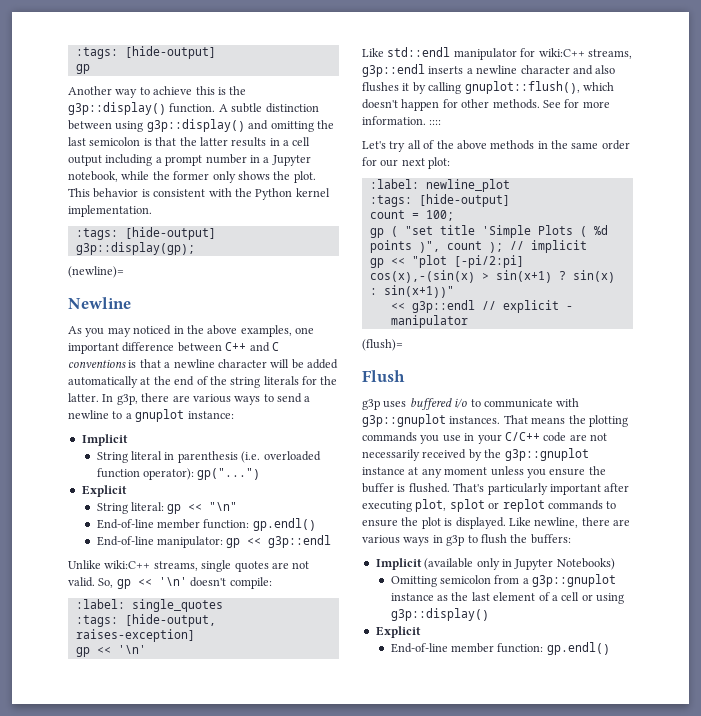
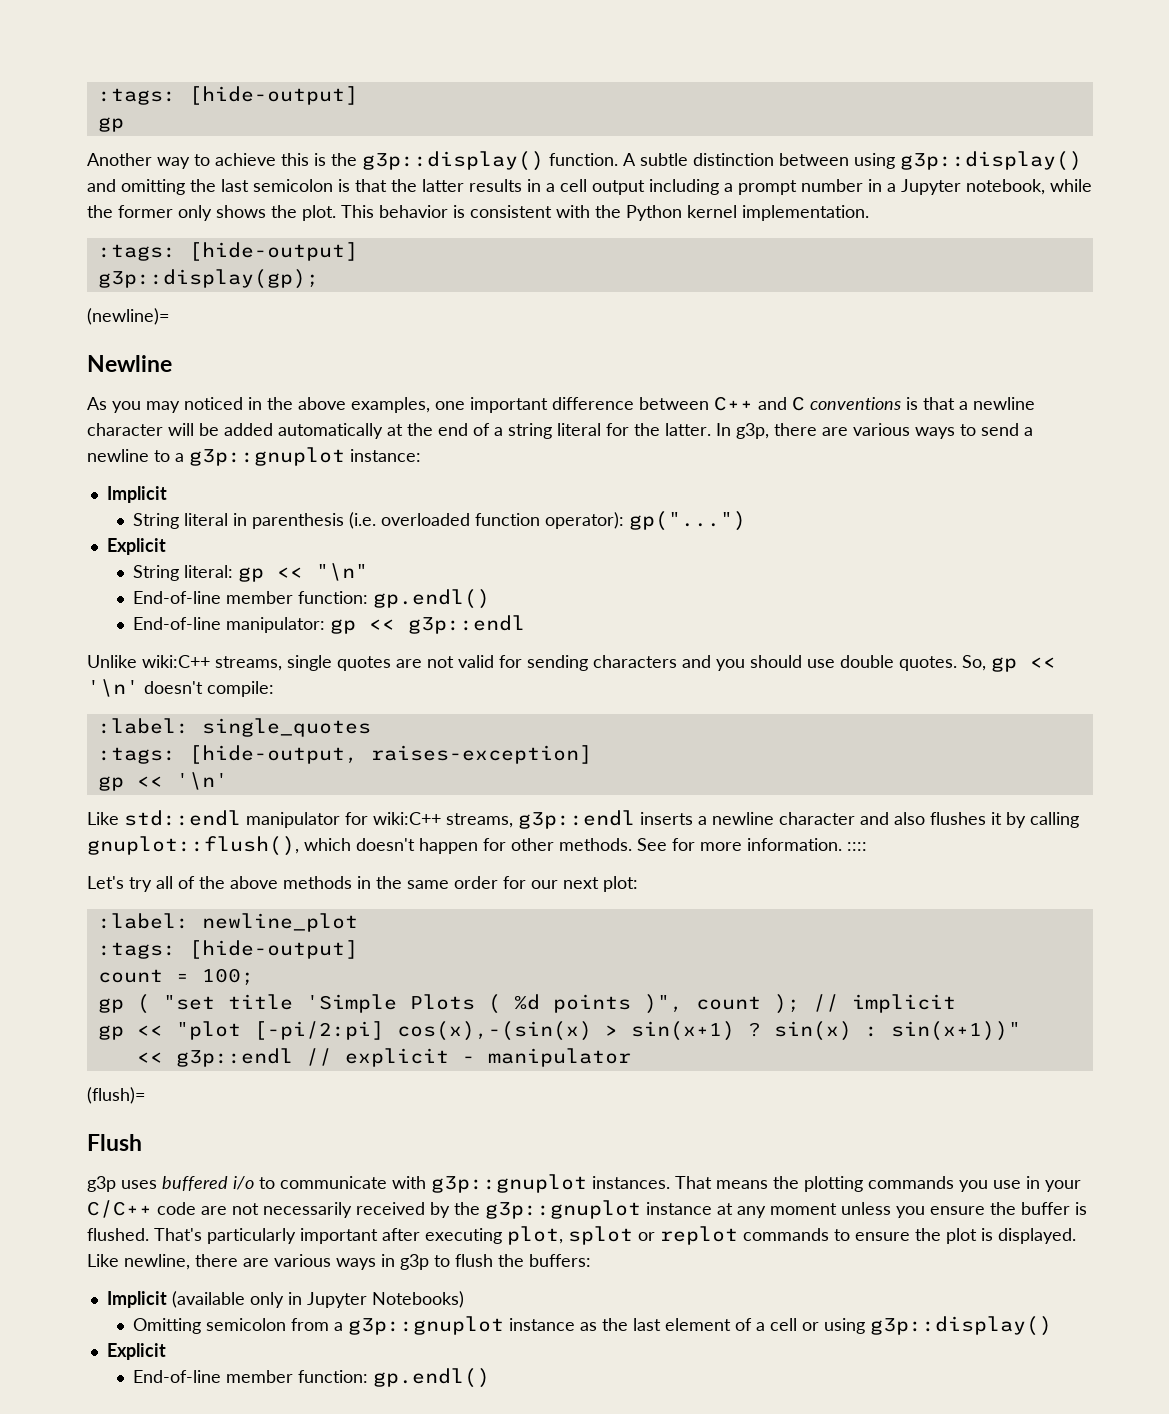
- As you may noticed in the above examples, one important difference between C++ and C conventions is that a newline character will be added automatically at the end of the string literals for the latter.
+ As you may noticed in the above examples, one important difference between C++ and C conventions is that a newline character will be added automatically at the end of a string literal for the latter.
- In g3p, there are various ways to send a newline to a gnuplot instance:
+ In g3p, there are various ways to send a newline to a g3p::gnuplot instance:
- Unlike wiki:C++ streams, single quotes are not valid.
+ Unlike wiki:C++ streams, single quotes are not valid for sending characters and you should use double quotes.

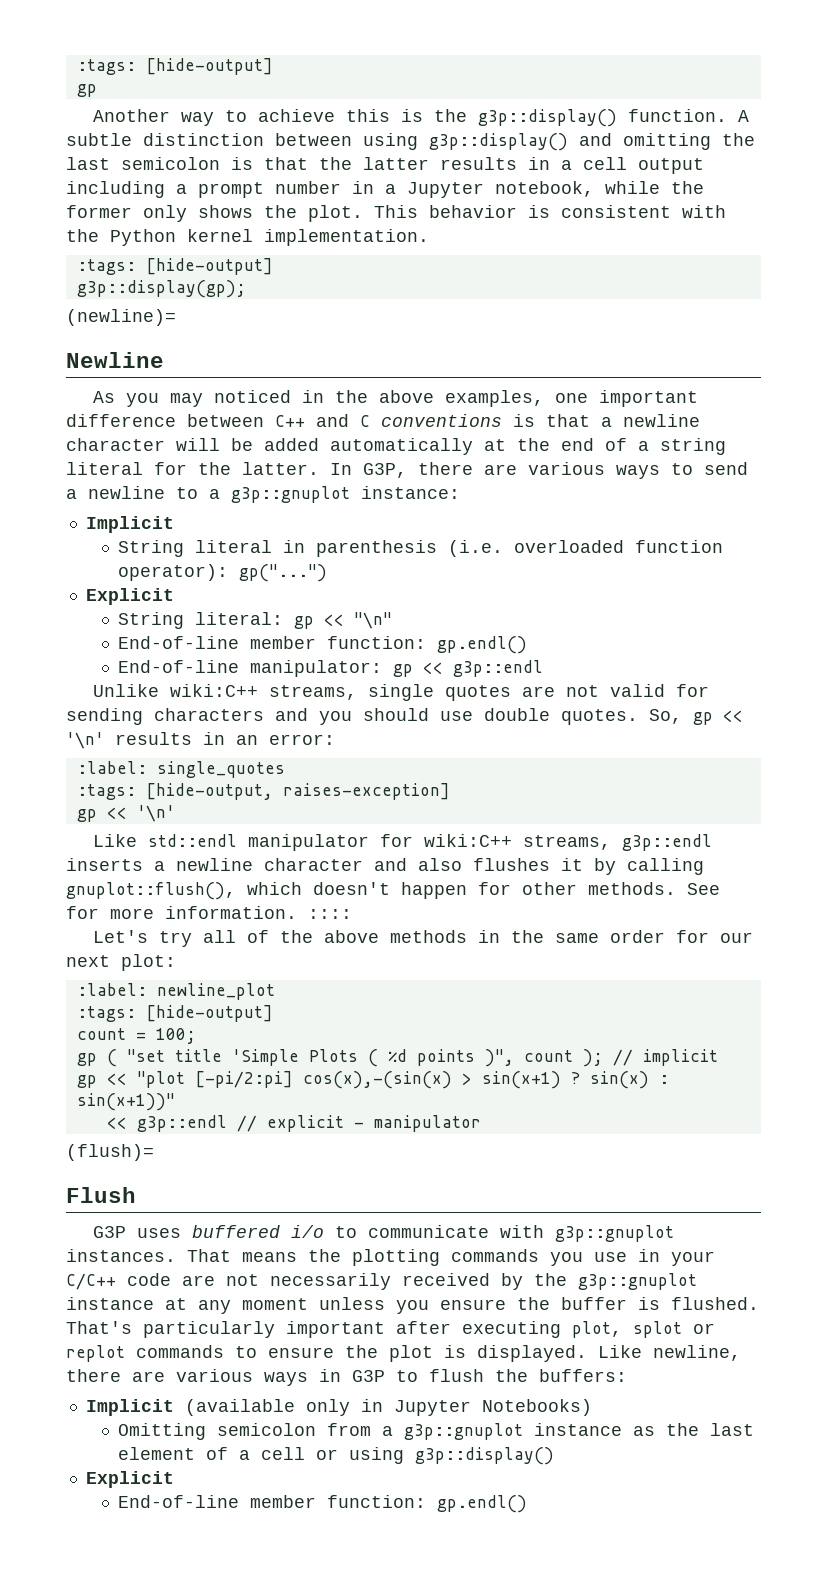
- In g3p, there are various ways to send a newline to a g3p::gnuplot instance:
+ In G3P, there are various ways to send a newline to a g3p::gnuplot instance:
- So, gp << '\n' doesn't compile:
+ So, gp << '\n' results in an error:
- g3p uses buffered i/o to communicate with g3p::gnuplot instances.
+ G3P uses buffered i/o to communicate with g3p::gnuplot instances.
- Like newline, there are various ways in g3p to flush the buffers:
+ Like newline, there are various ways in G3P to flush the buffers:

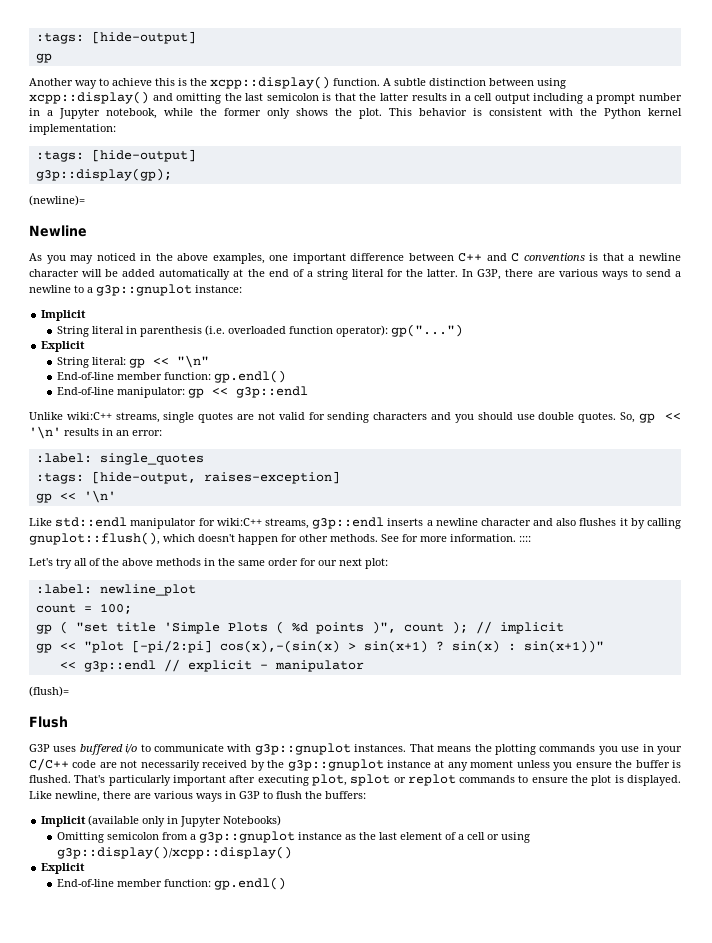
- Another way to achieve this is the g3p::display() function.
+ Another way to achieve this is the xcpp::display() function.
- A subtle distinction between using g3p::display() and omitting the last semicolon is that the latter results in a cell output including a prompt number in a Jupyter notebook, while the former only shows the plot.
+ A subtle distinction between using xcpp::display() and omitting the last semicolon is that the latter results in a cell output including a prompt number in a Jupyter notebook, while the former only shows the plot.
- This behavior is consistent with the Python kernel implementation.
+ This behavior is consistent with the Python kernel implementation:
  :label: newline_plot
- :tags: [hide-output]
- Omitting semicolon from a g3p::gnuplot instance as the last element of a cell or using g3p::display()
+ Omitting semicolon from a g3p::gnuplot instance as the last element of a cell or using g3p::display()/xcpp::display()

